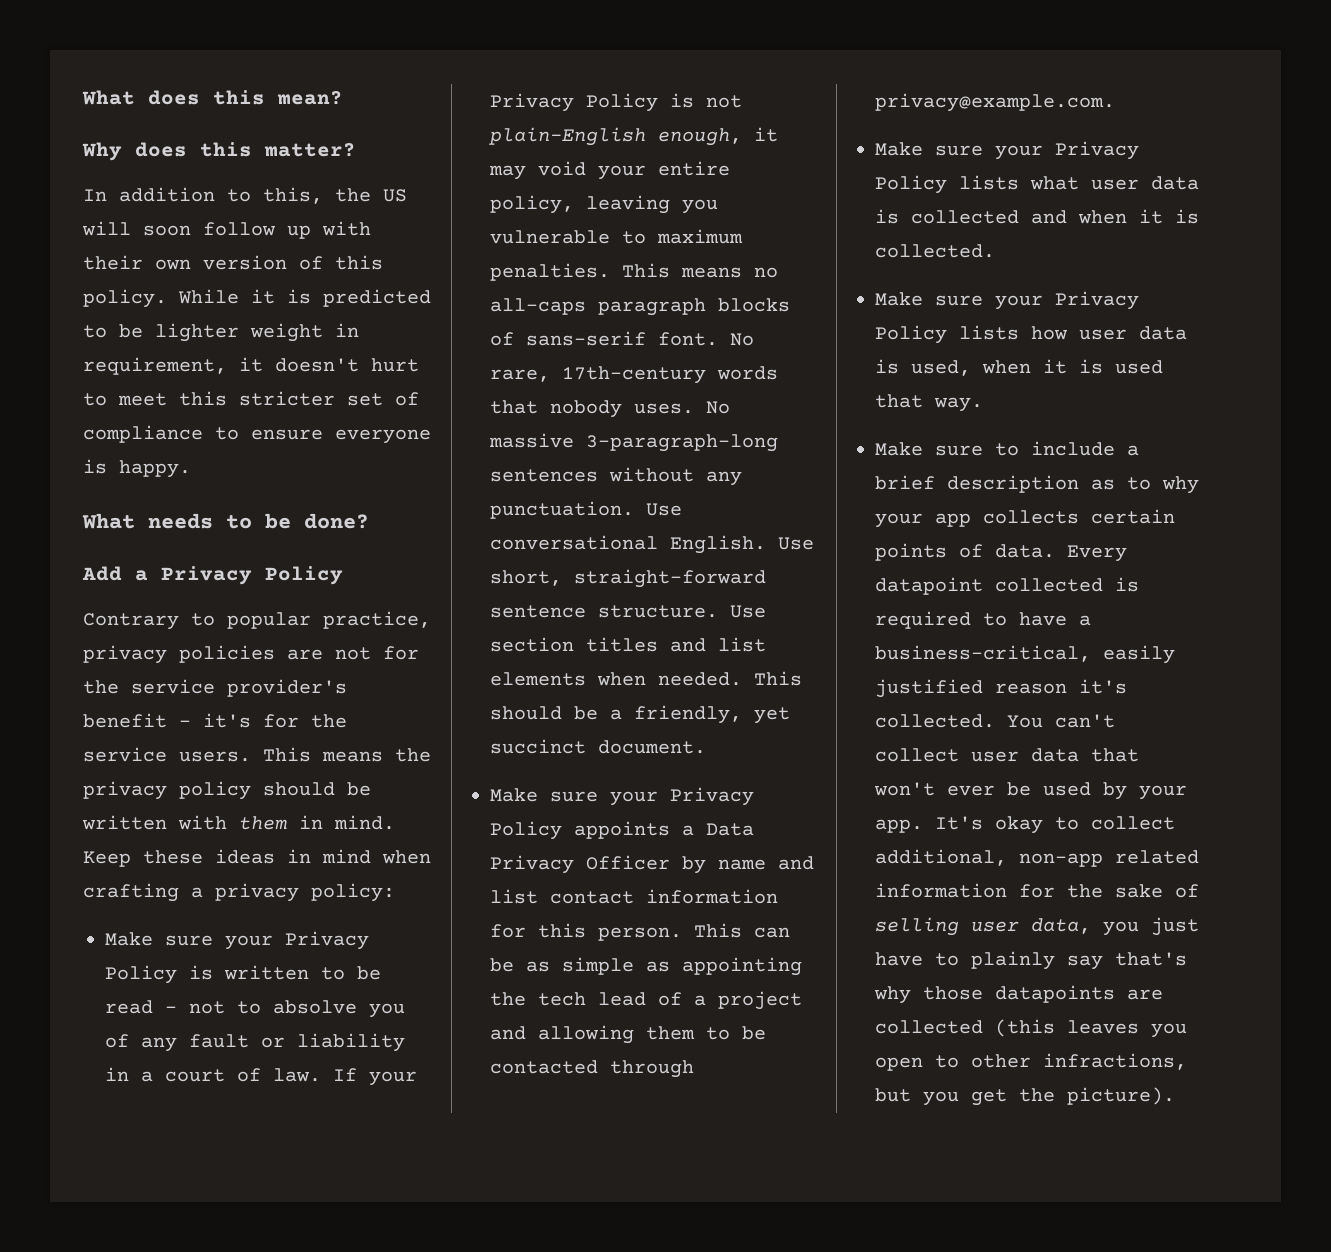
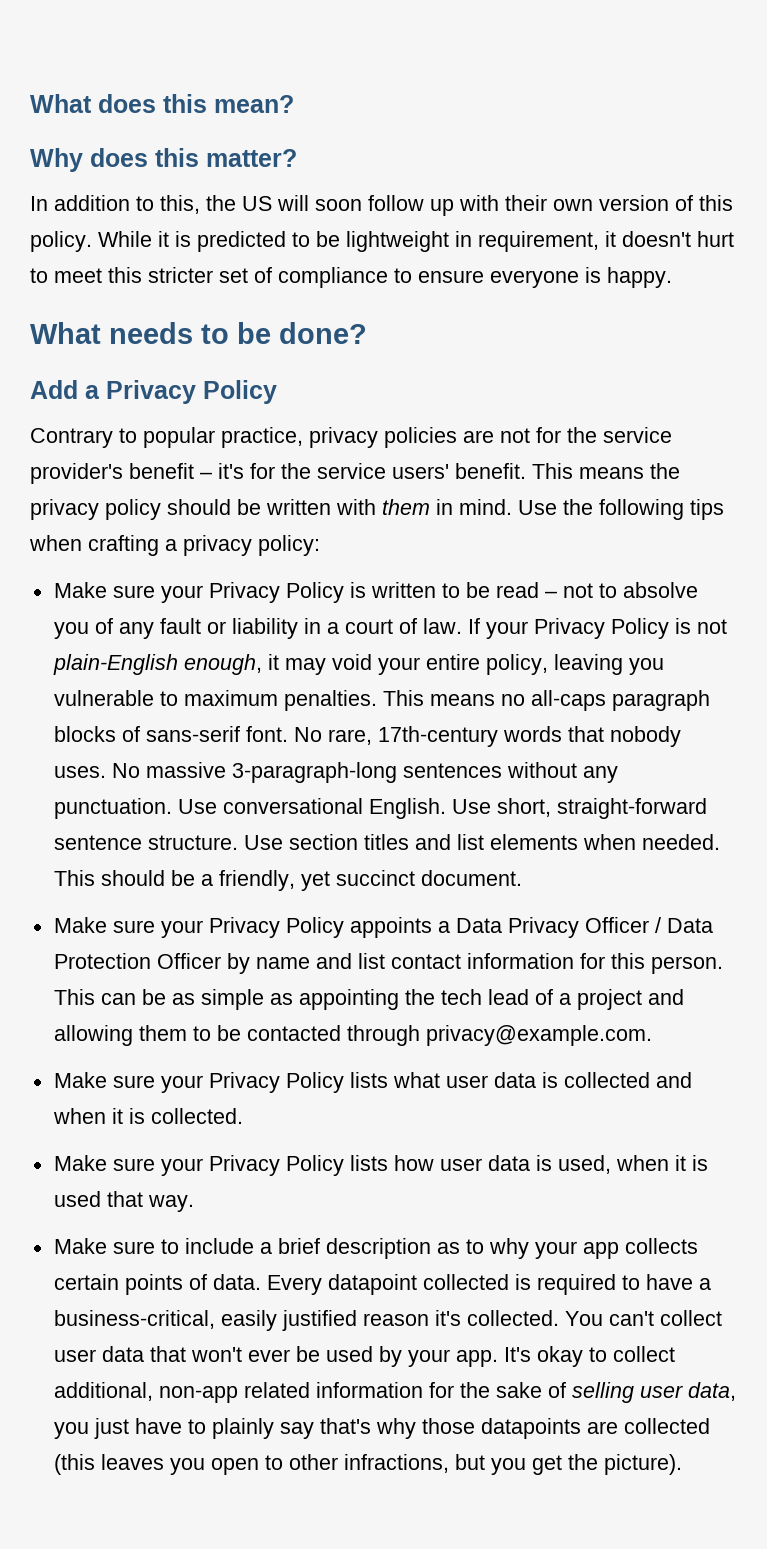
- While it is predicted to be lighter weight in requirement, it doesn't hurt to meet this stricter set of compliance to ensure everyone is happy.
+ While it is predicted to be lightweight in requirement, it doesn't hurt to meet this stricter set of compliance to ensure everyone is happy.
- Contrary to popular practice, privacy policies are not for the service provider's benefit – it's for the service users.
+ Contrary to popular practice, privacy policies are not for the service provider's benefit – it's for the service users' benefit.
- Keep these ideas in mind when crafting a privacy policy:
+ Use the following tips when crafting a privacy policy:
- Make sure your Privacy Policy appoints a Data Privacy Officer by name and list contact information for this person.
+ Make sure your Privacy Policy appoints a Data Privacy Officer / Data Protection Officer by name and list contact information for this person.

